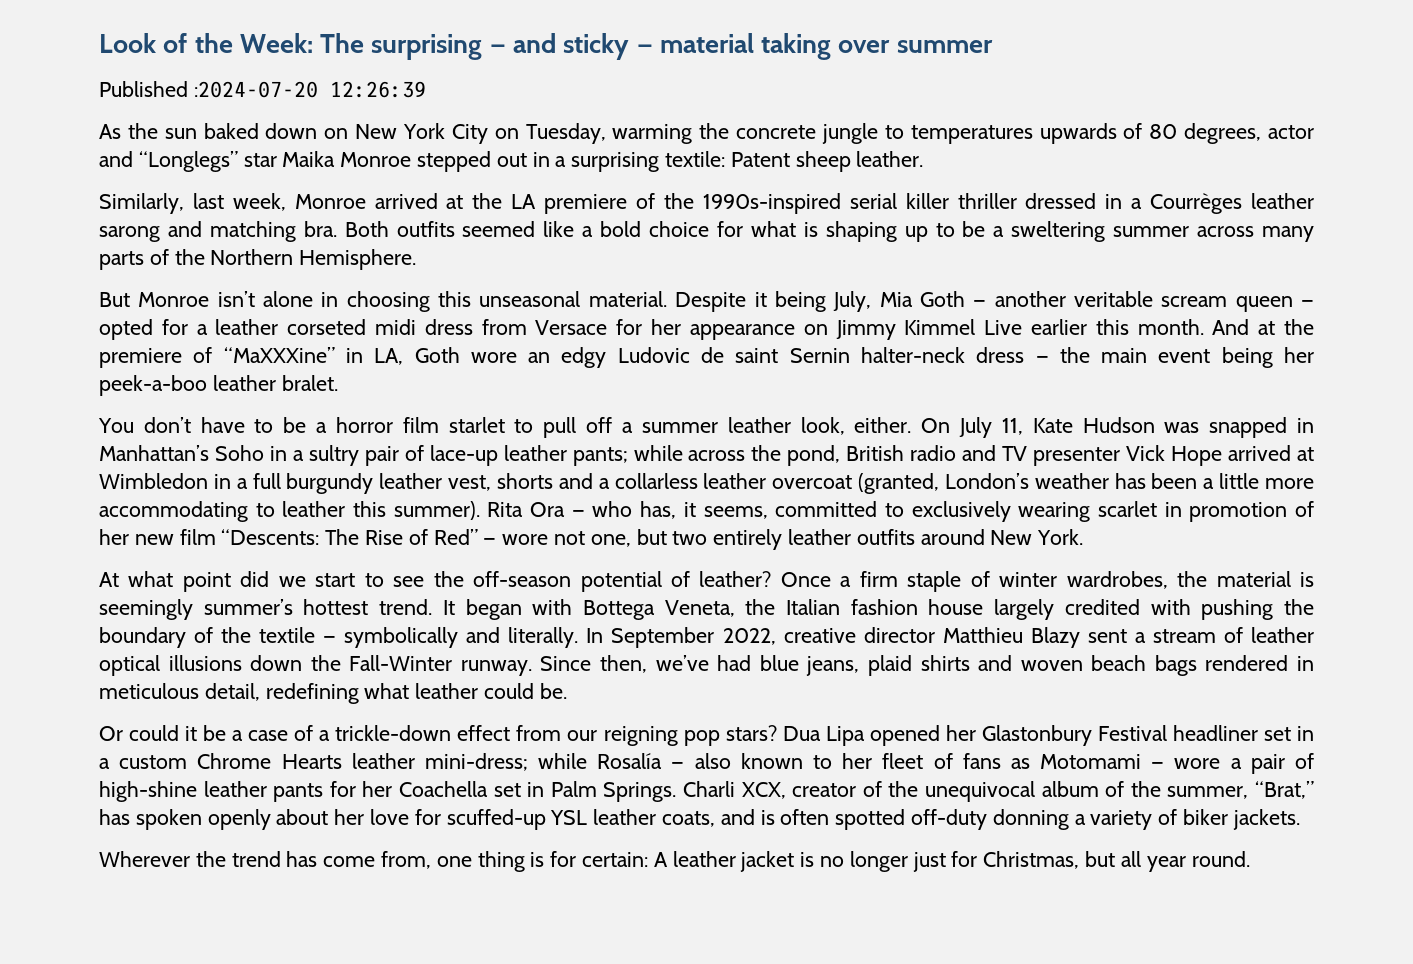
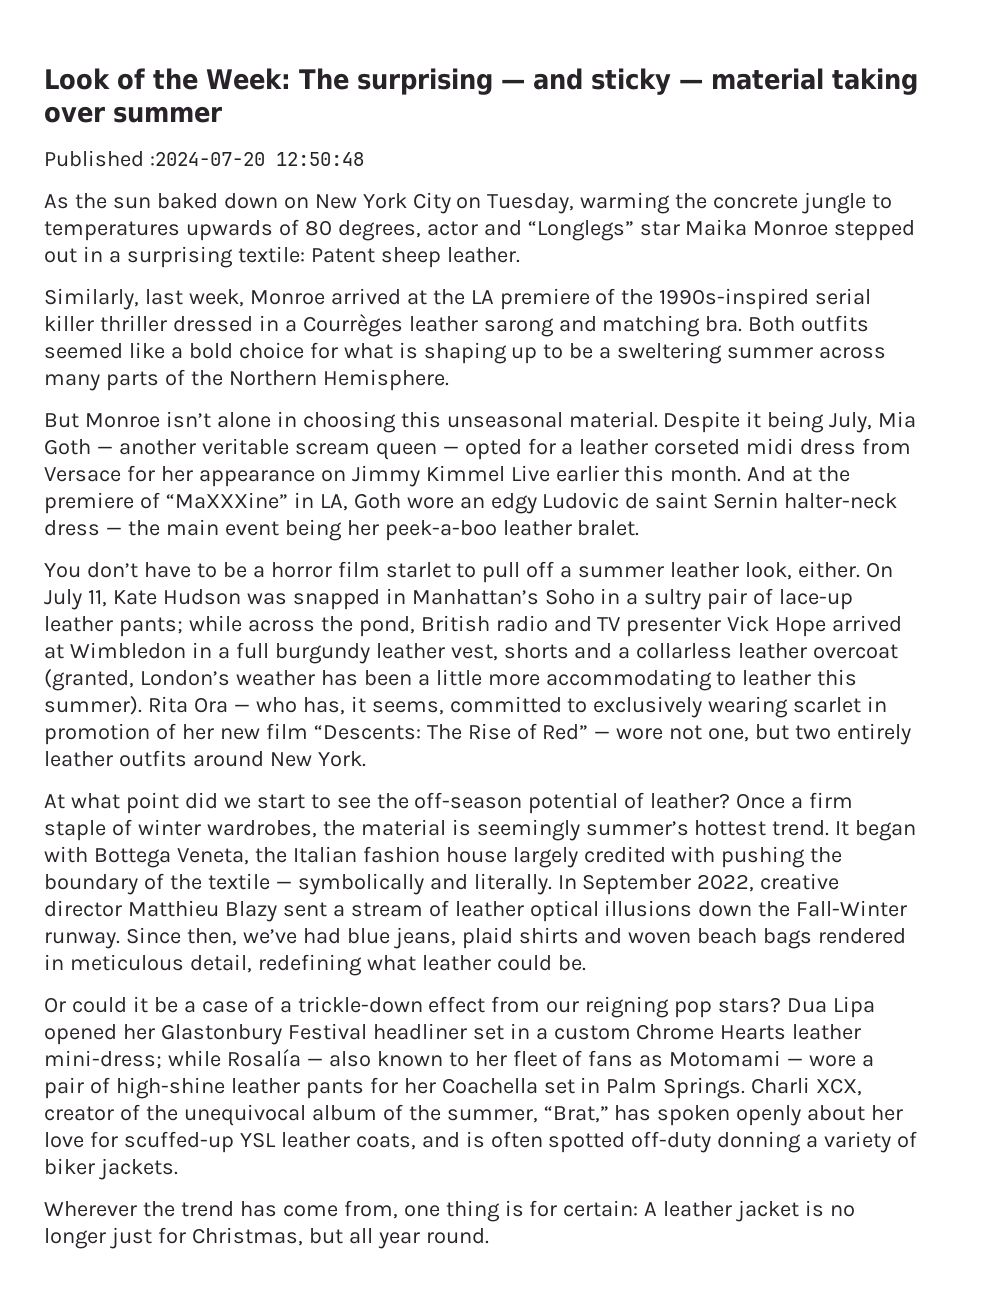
- Published :2024-07-20 12:26:39
+ Published :2024-07-20 12:50:48

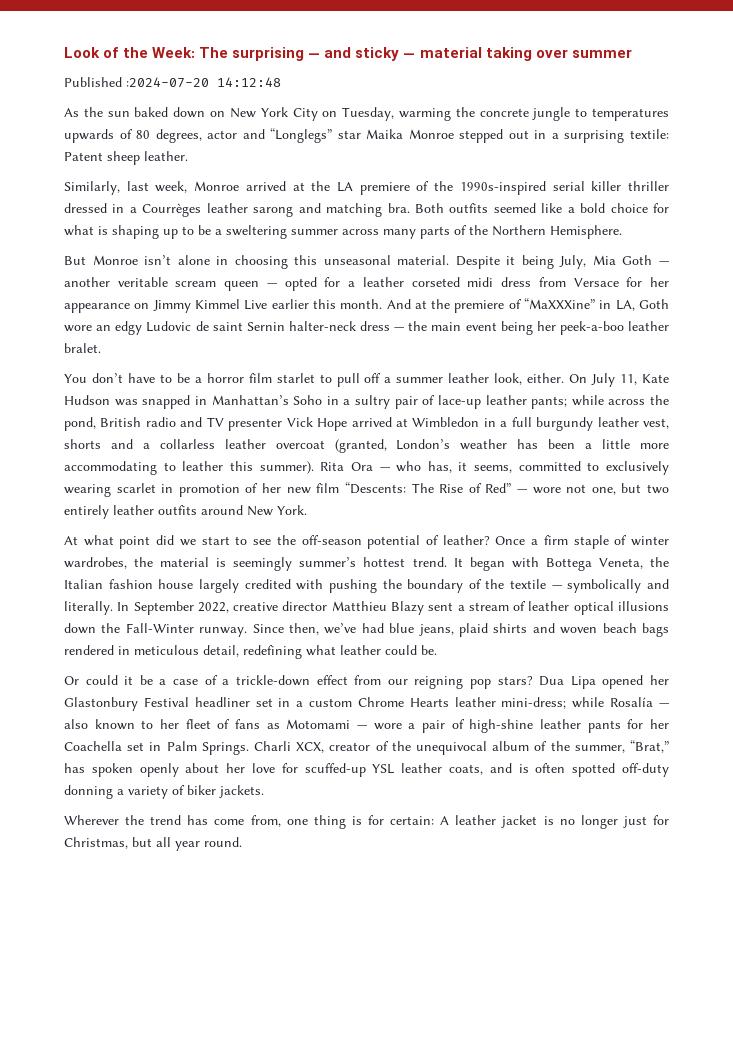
- Published :2024-07-20 12:50:48
+ Published :2024-07-20 14:12:48

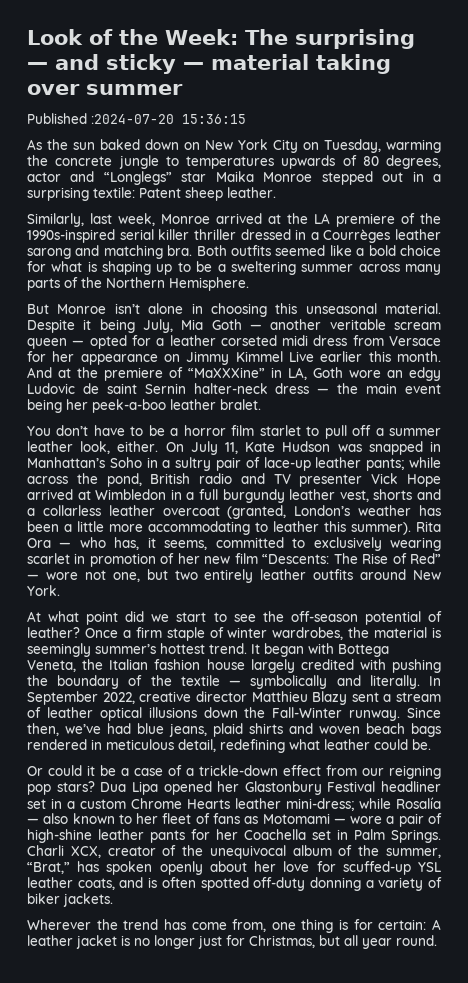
- Published :2024-07-20 14:12:48
+ Published :2024-07-20 15:36:15

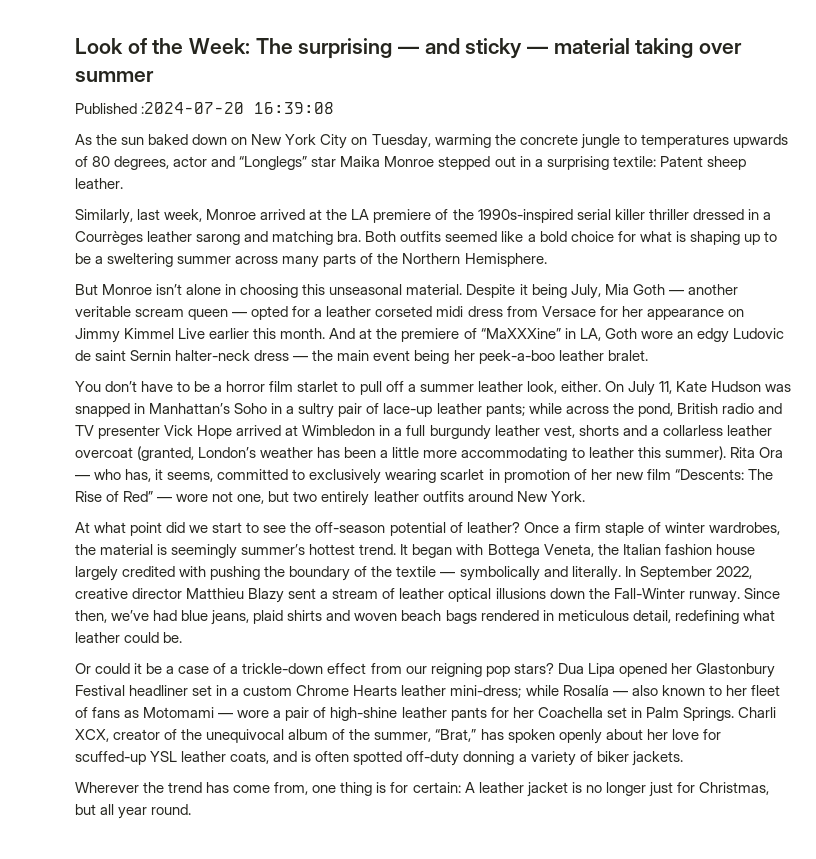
- Published :2024-07-20 15:36:15
+ Published :2024-07-20 16:39:08

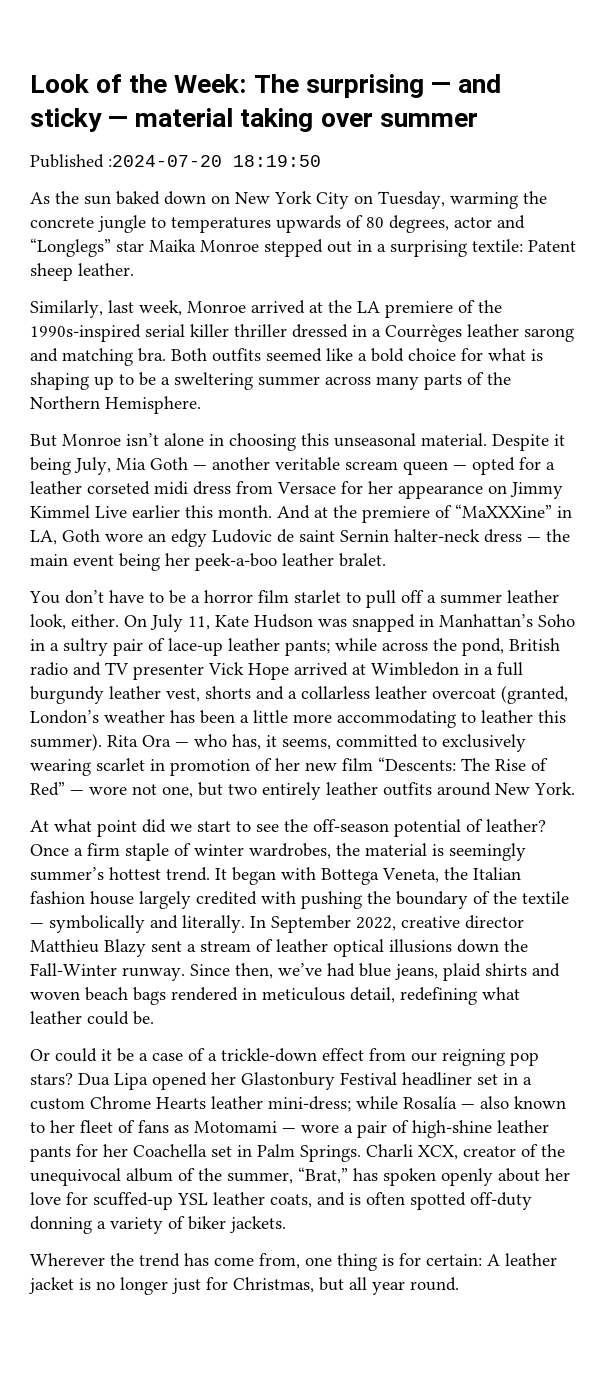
- Published :2024-07-20 16:39:08
+ Published :2024-07-20 18:19:50

